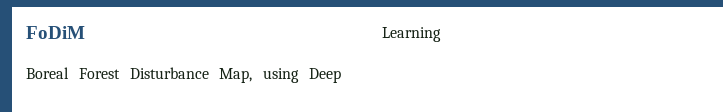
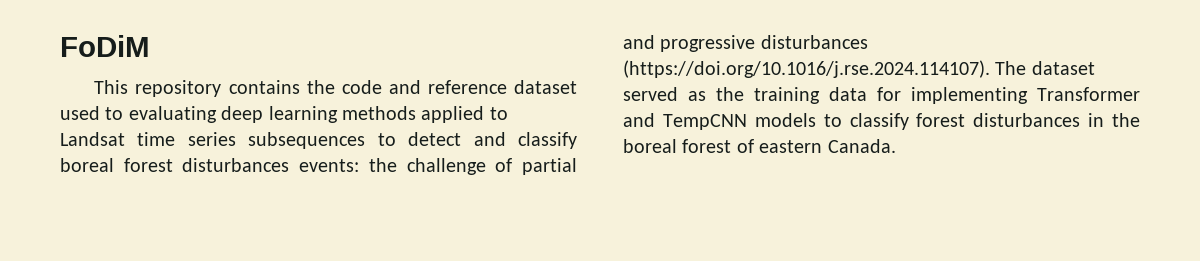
- Boreal Forest Disturbance Map, using Deep Learning
+ This repository contains the code and reference dataset used to evaluating deep learning methods applied to Landsat time series subsequences to detect and classify boreal forest disturbances events: the challenge of partial and progressive disturbances (https://doi.org/10.1016/j.rse.2024.114107). The dataset served as the training data for implementing Transformer and TempCNN models to classify forest disturbances in the boreal forest of eastern Canada.

